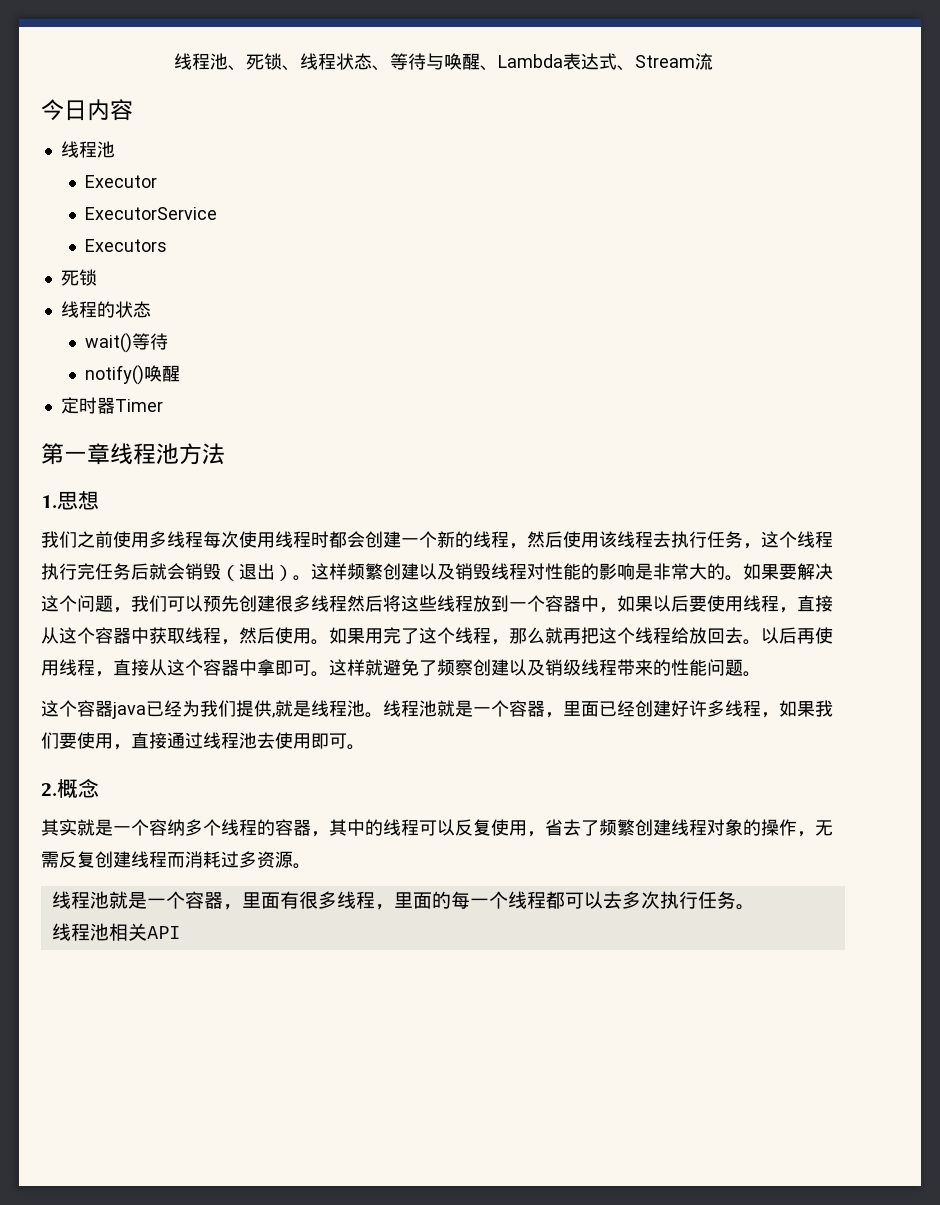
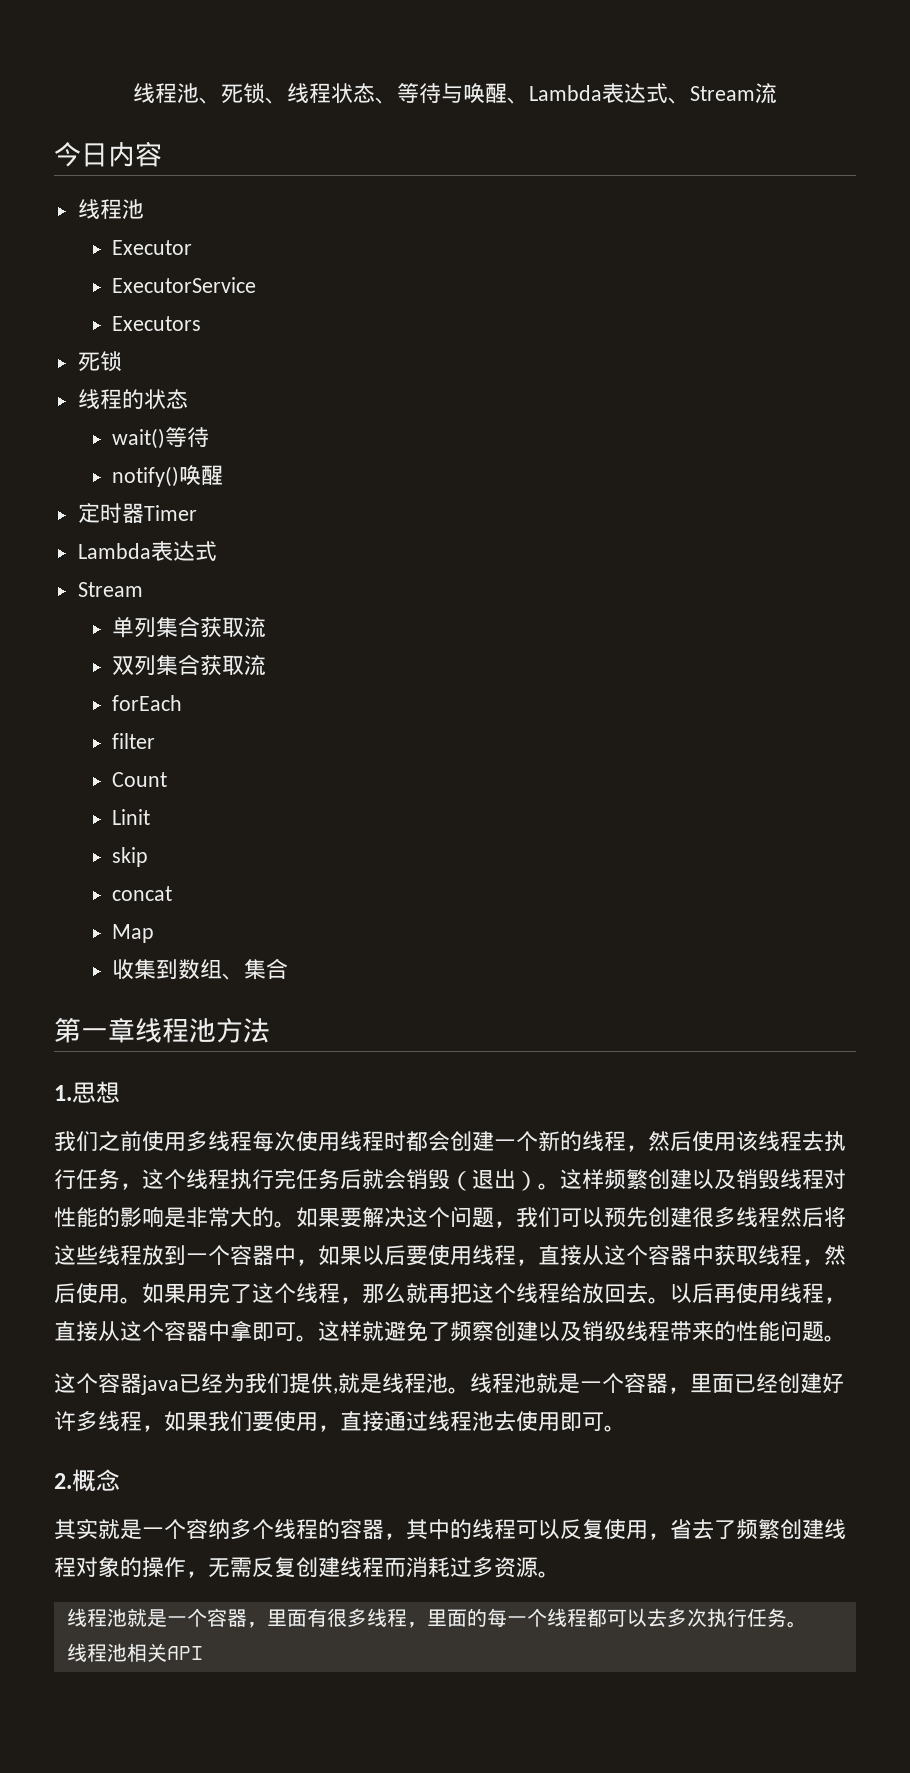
  定时器Timer
+ Lambda表达式
+ Stream
+ 单列集合获取流
+ 双列集合获取流
+ forEach
+ filter
+ Count
+ Linit
+ skip
+ concat
+ Map
+ 收集到数组、集合

